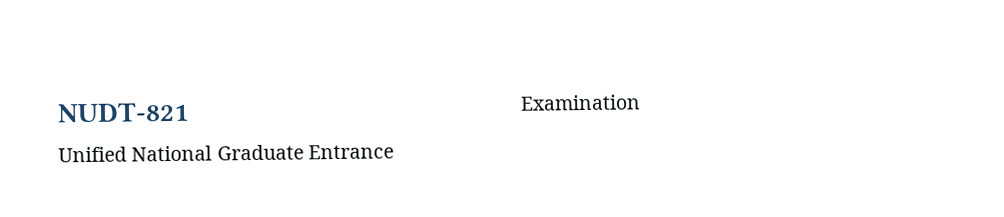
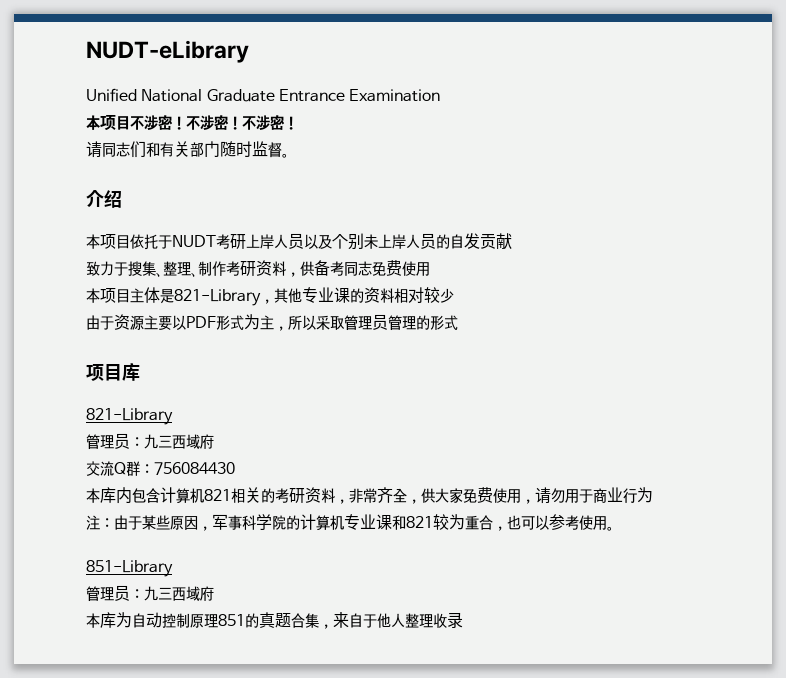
- NUDT-821
+ NUDT-eLibrary
+ 本项目不涉密！不涉密！不涉密！
+ 请同志们和有关部门随时监督。
+ 介绍
+ 本项目依托于NUDT考研上岸人员以及个别未上岸人员的自发贡献
+ 致力于搜集、整理、制作考研资料，供备考同志免费使用
+ 本项目主体是821-Library，其他专业课的资料相对较少
+ 由于资源主要以PDF形式为主，所以采取管理员管理的形式
+ 项目库
+ 821-Library
+ 管理员：九三西域府
+ 交流Q群：756084430
+ 本库内包含计算机821相关的考研资料，非常齐全，供大家免费使用，请勿用于商业行为
+ 注：由于某些原因，军事科学院的计算机专业课和821较为重合，也可以参考使用。
+ 851-Library
+ 管理员：九三西域府
+ 本库为自动控制原理851的真题合集，来自于他人整理收录

